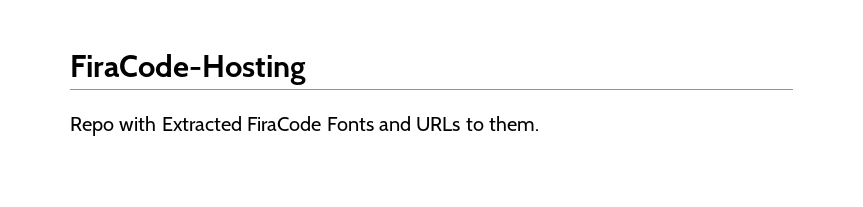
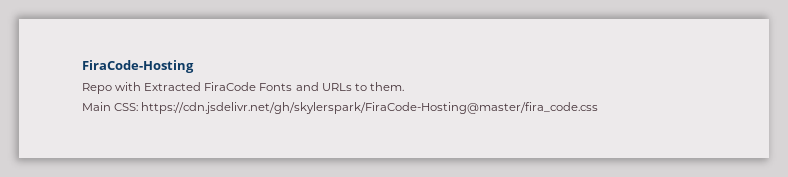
+ Main CSS: https://cdn.jsdelivr.net/gh/skylerspark/FiraCode-Hosting@master/fira_code.css

